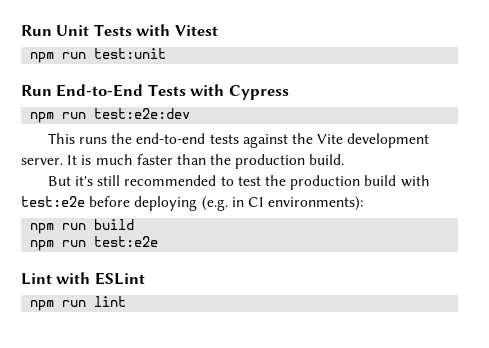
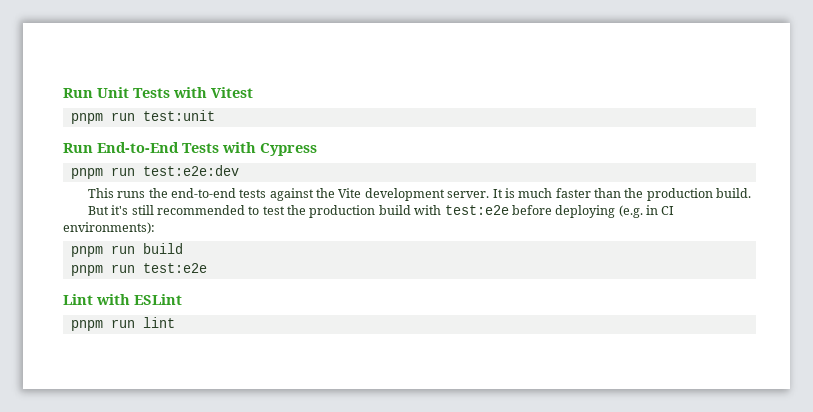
- npm run test:unit
+ pnpm run test:unit
- npm run test:e2e:dev
+ pnpm run test:e2e:dev
- npm run build
+ pnpm run build
- npm run test:e2e
+ pnpm run test:e2e
- npm run lint
+ pnpm run lint

